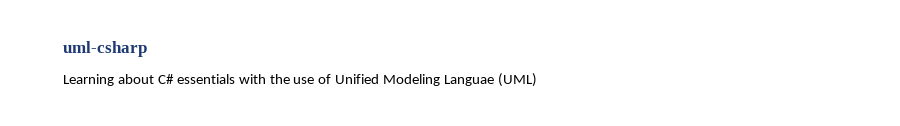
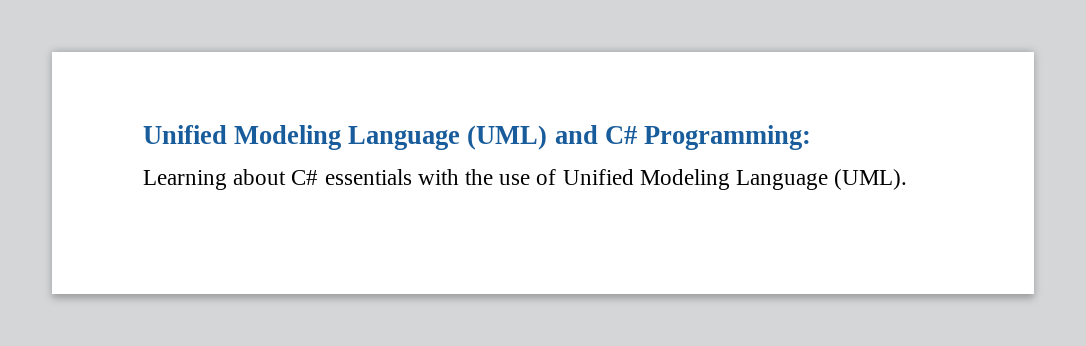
- uml-csharp
+ Unified Modeling Language (UML) and C# Programming:
- Learning about C# essentials with the use of Unified Modeling Languae (UML)
+ Learning about C# essentials with the use of Unified Modeling Language (UML).

